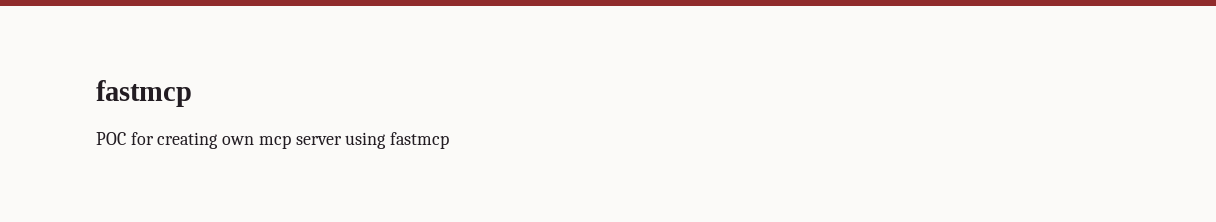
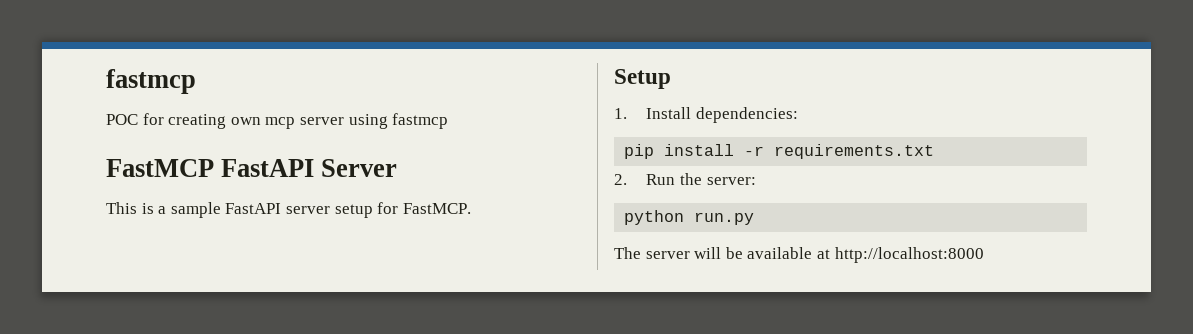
+ FastMCP FastAPI Server
+ This is a sample FastAPI server setup for FastMCP.
+ Setup
+ 1. Install dependencies:
+ pip install -r requirements.txt
+ 2. Run the server:
+ python run.py
+ The server will be available at http://localhost:8000

